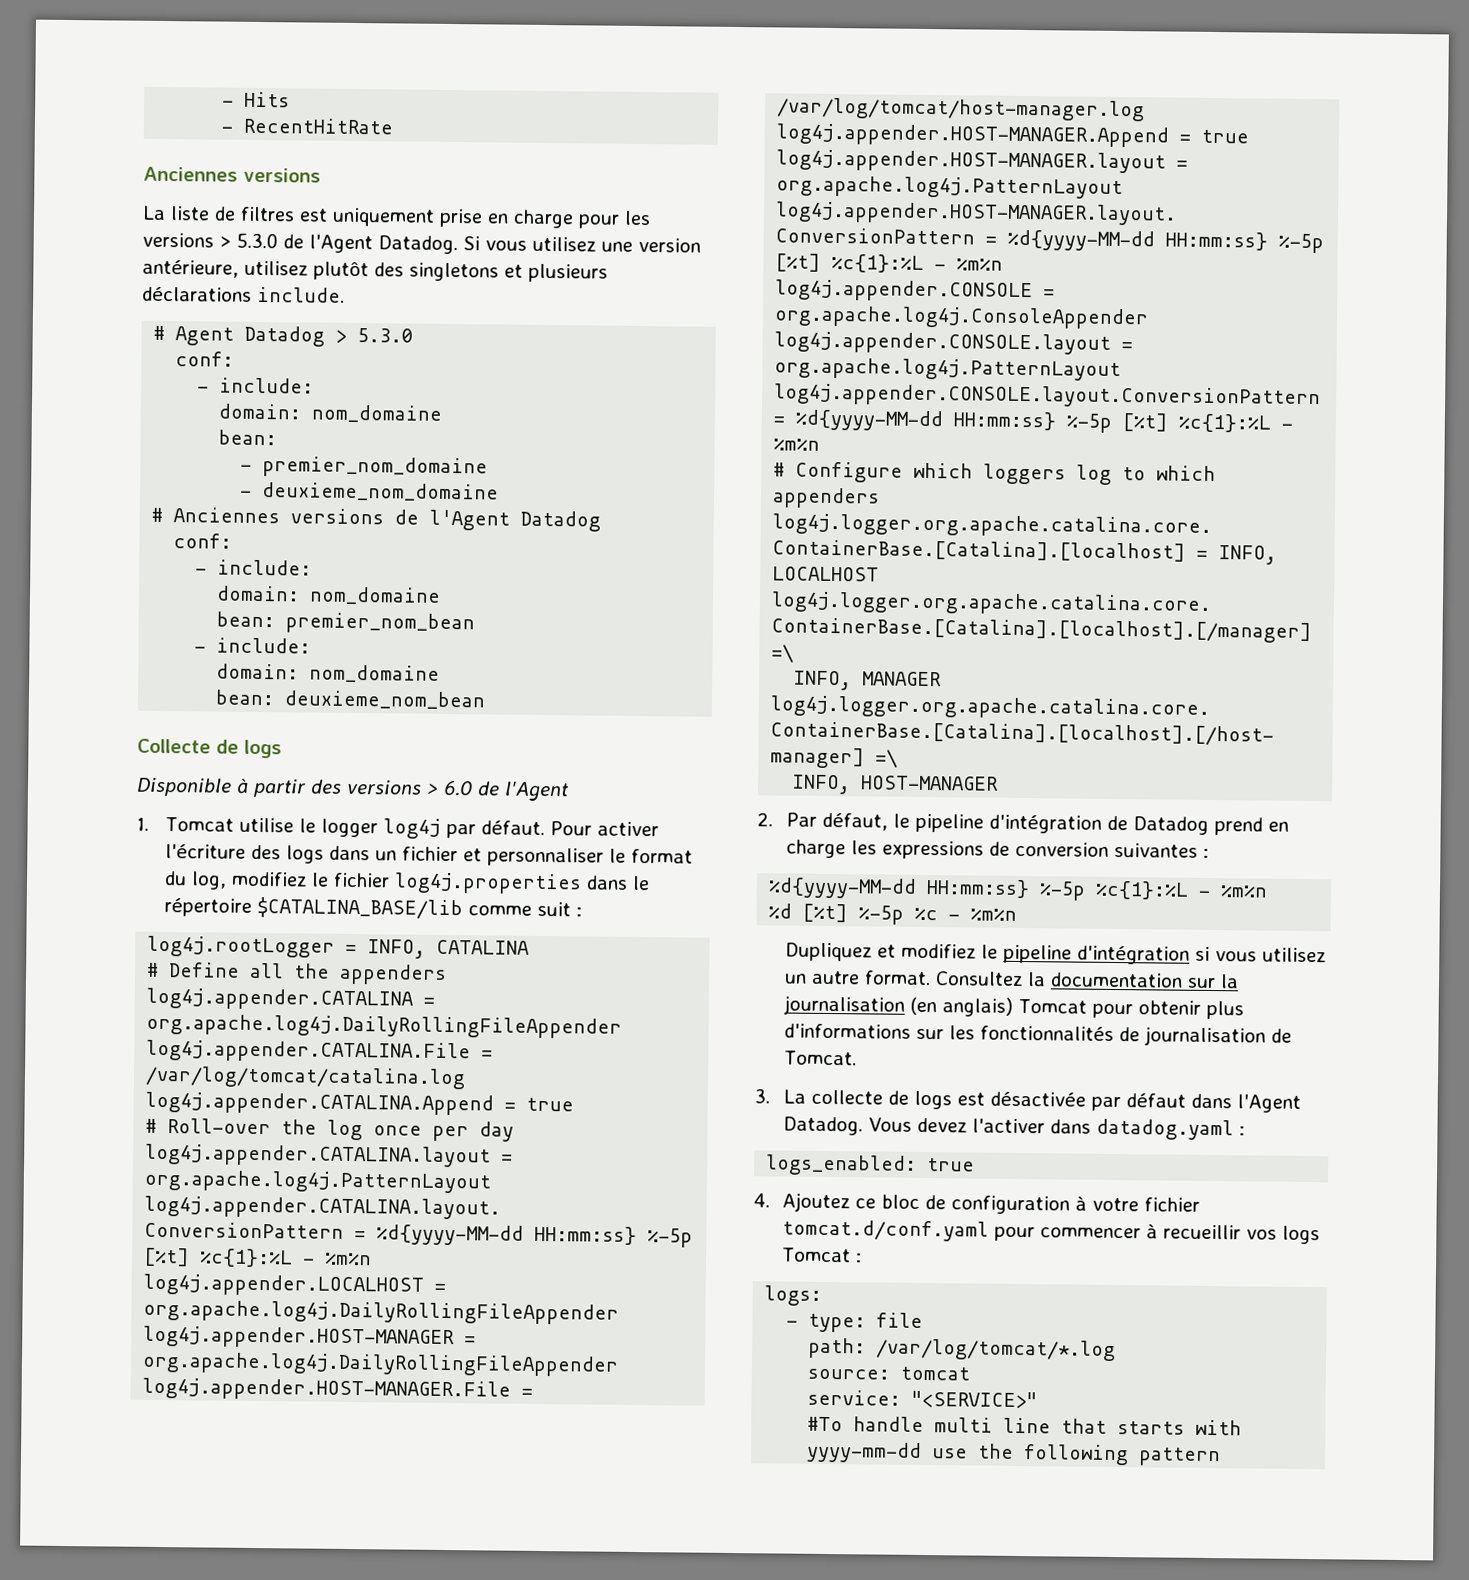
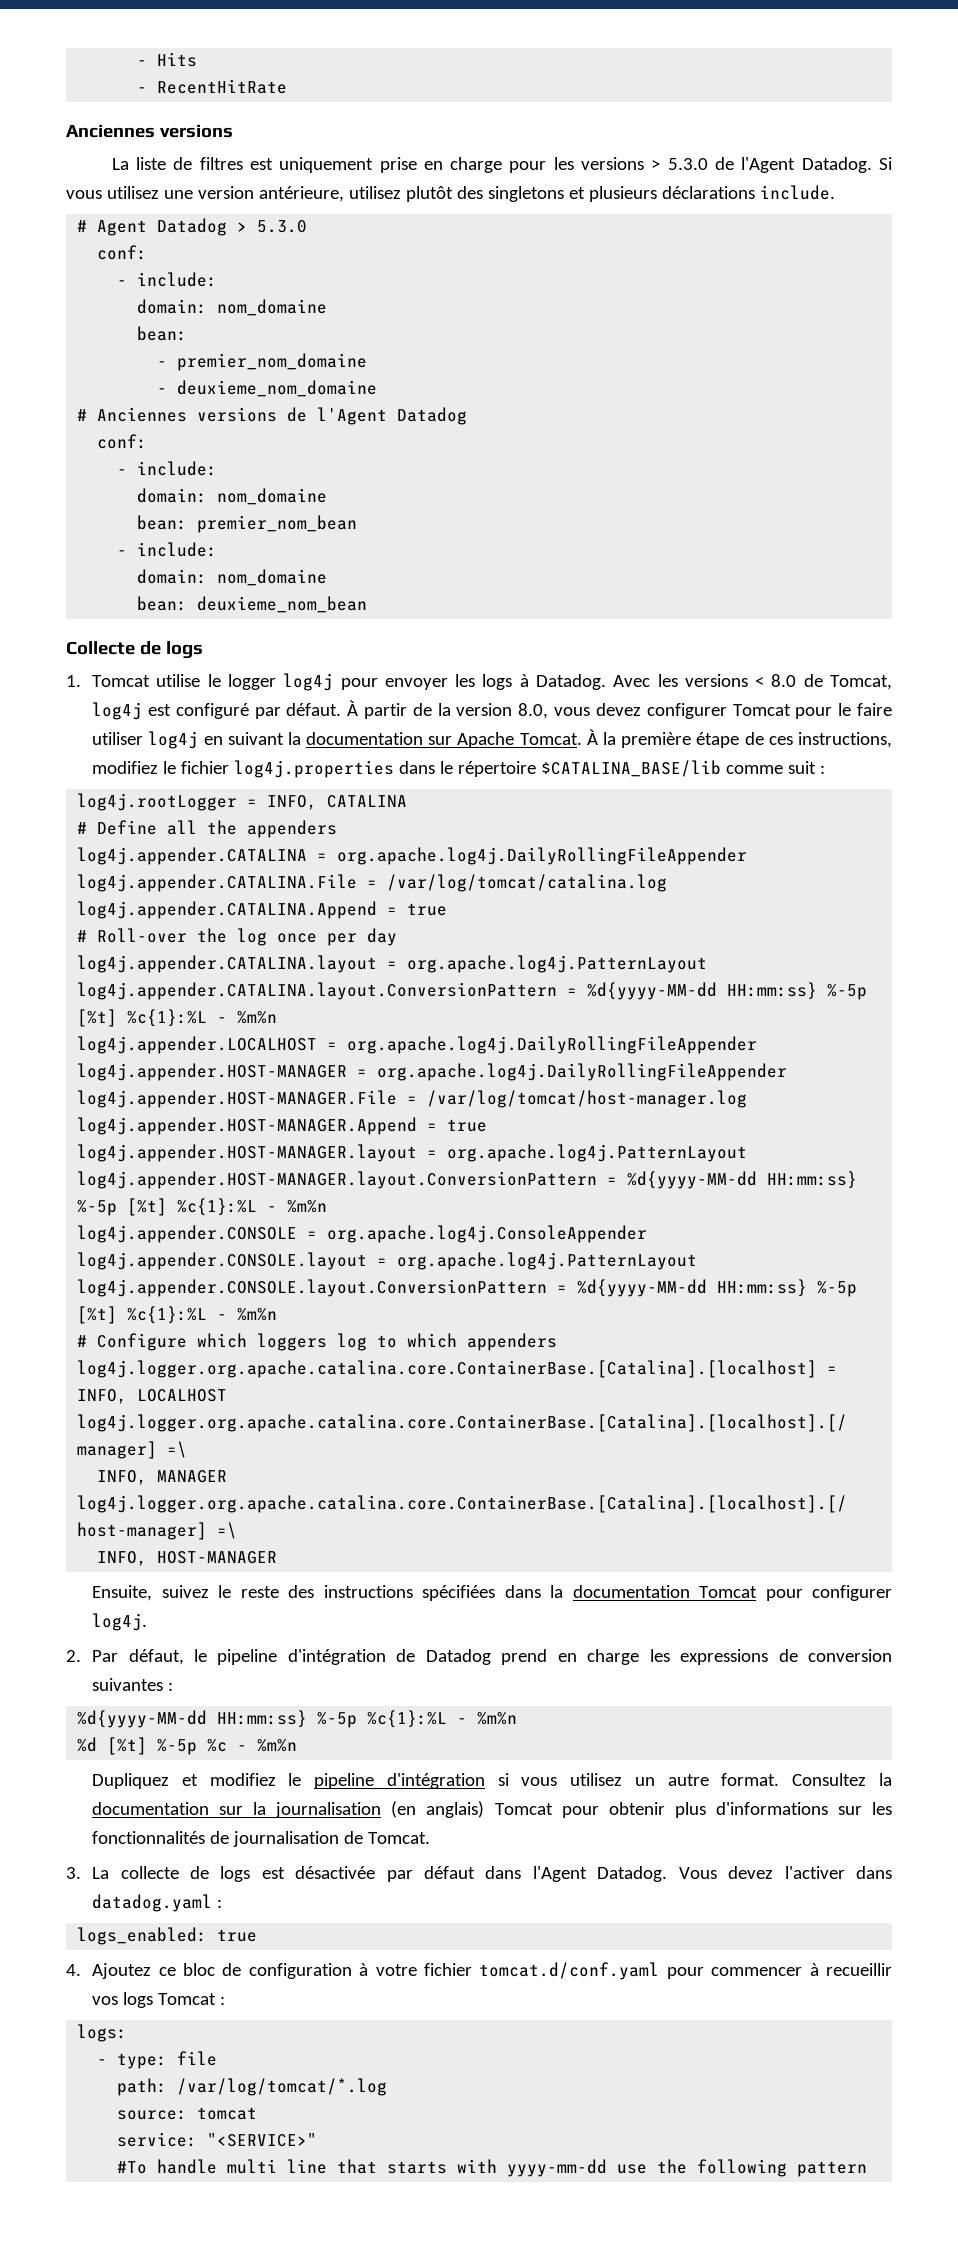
- Disponible à partir des versions > 6.0 de l'Agent
- 1. Tomcat utilise le logger log4j par défaut. Pour activer l'écriture des logs dans un fichier et personnaliser le format du log, modifiez le fichier log4j.properties dans le répertoire $CATALINA_BASE/lib comme suit :
+ 1. Tomcat utilise le logger log4j pour envoyer les logs à Datadog. Avec les versions < 8.0 de Tomcat, log4j est configuré par défaut. À partir de la version 8.0, vous devez configurer Tomcat pour le faire utiliser log4j en suivant la documentation sur Apache Tomcat. À la première étape de ces instructions, modifiez le fichier log4j.properties dans le répertoire $CATALINA_BASE/lib comme suit :
+ Ensuite, suivez le reste des instructions spécifiées dans la documentation Tomcat pour configurer log4j.

